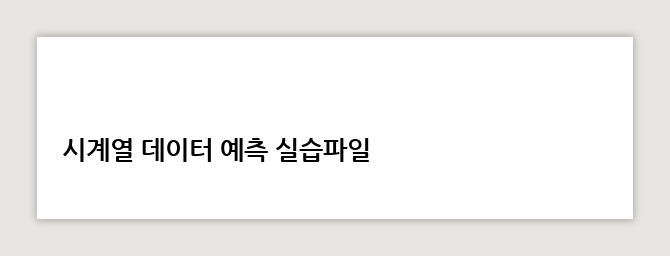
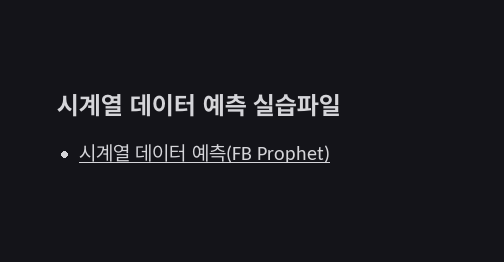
+ 시계열 데이터 예측(FB Prophet)

